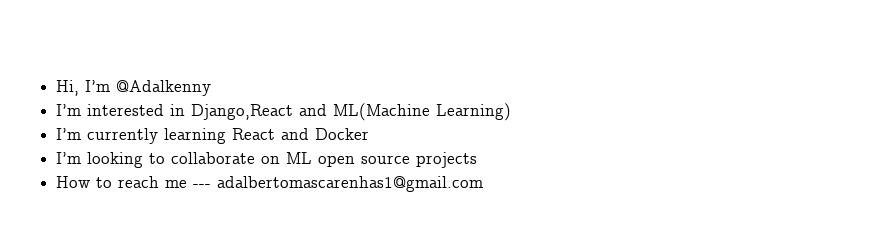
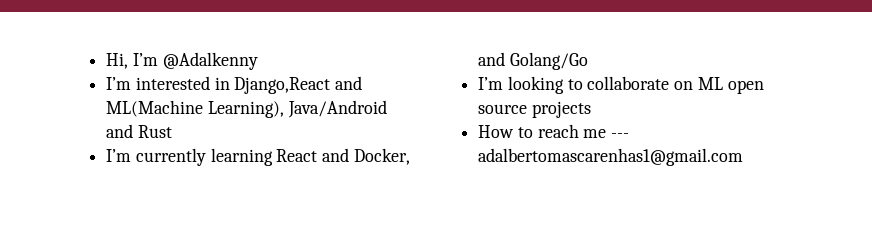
- I’m interested in Django,React and ML(Machine Learning)
+ I’m interested in Django,React and ML(Machine Learning), Java/Android and Rust
- I’m currently learning React and Docker
+ I’m currently learning React and Docker, and Golang/Go

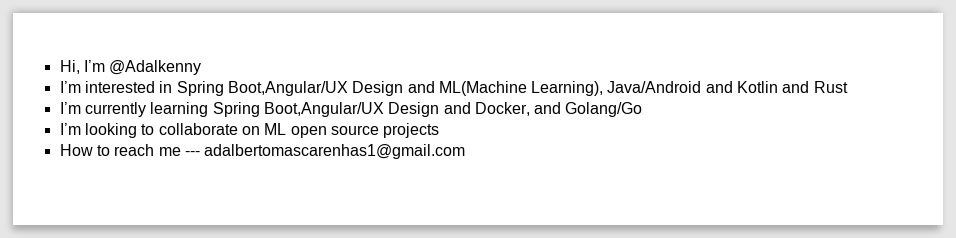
- I’m interested in Django,React and ML(Machine Learning), Java/Android and Rust
+ I’m interested in Spring Boot,Angular/UX Design and ML(Machine Learning), Java/Android and Kotlin and Rust
- I’m currently learning React and Docker, and Golang/Go
+ I’m currently learning Spring Boot,Angular/UX Design and Docker, and Golang/Go

